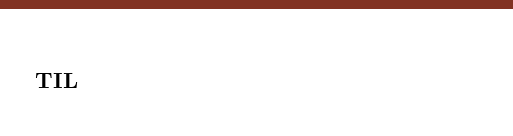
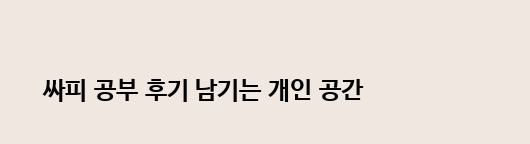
- TIL
+ 싸피 공부 후기 남기는 개인 공간

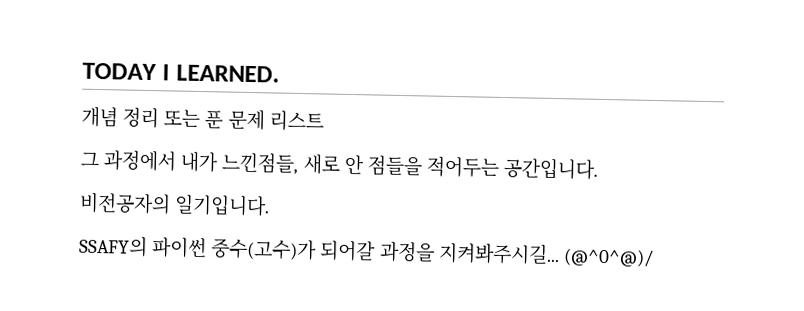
- 싸피 공부 후기 남기는 개인 공간
+ TODAY I LEARNED.
+ 개념 정리 또는 푼 문제 리스트
+ 그 과정에서 내가 느낀점들, 새로 안 점들을 적어두는 공간입니다.
+ 비전공자의 일기입니다.
+ SSAFY의 파이썬 중수(고수)가 되어갈 과정을 지켜봐주시길... (@^0^@)/

